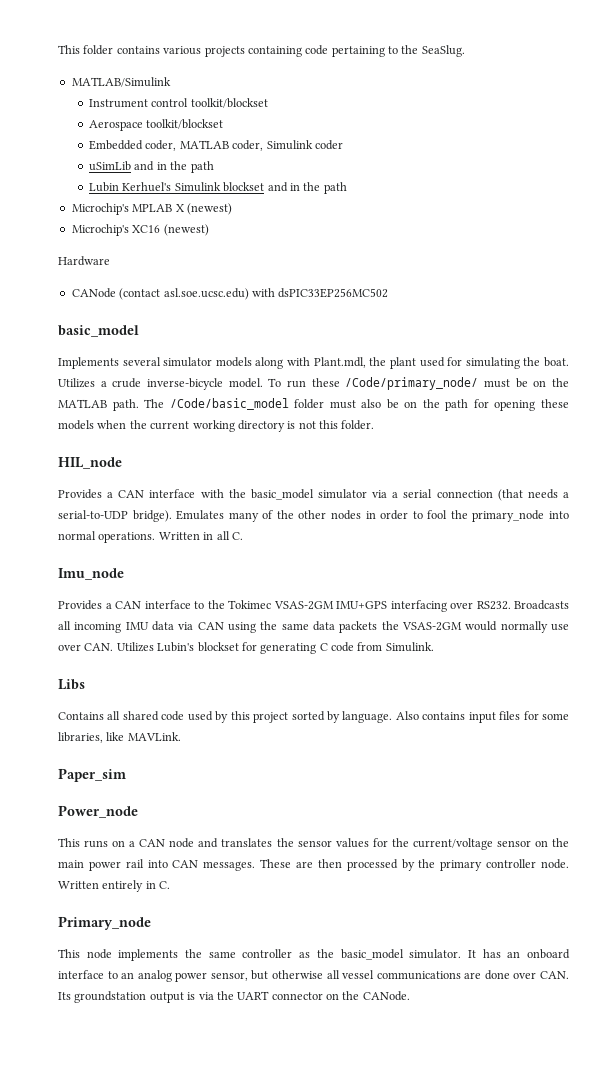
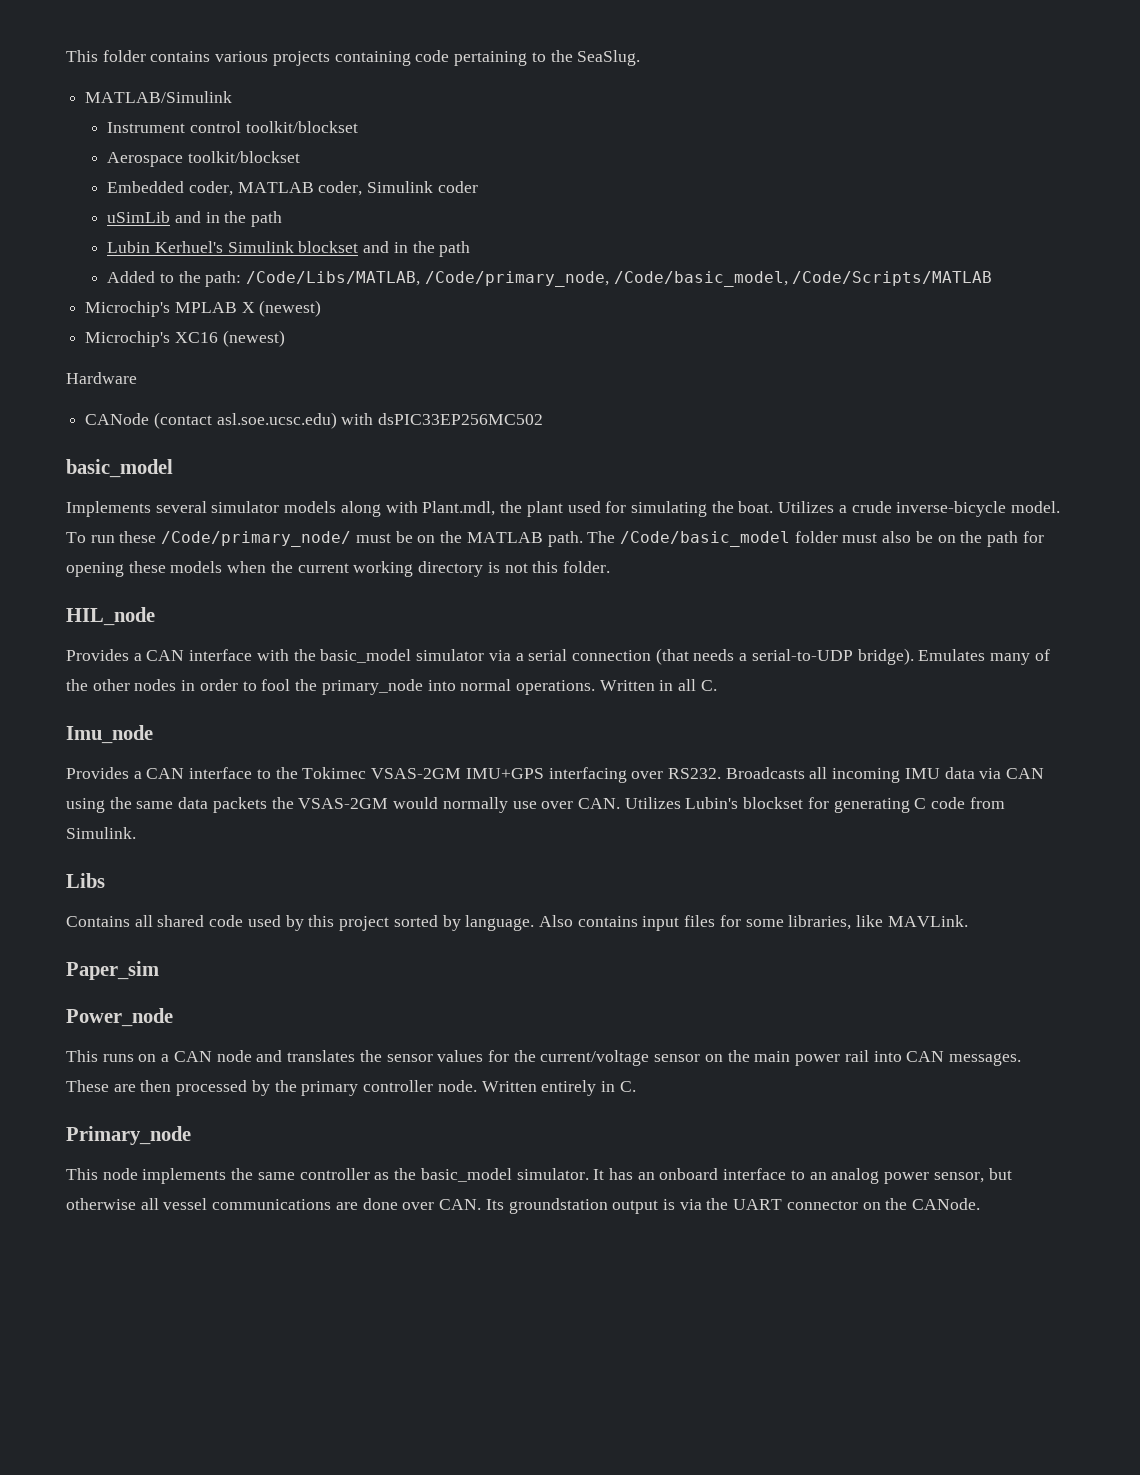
+ Added to the path: /Code/Libs/MATLAB, /Code/primary_node, /Code/basic_model, /Code/Scripts/MATLAB

